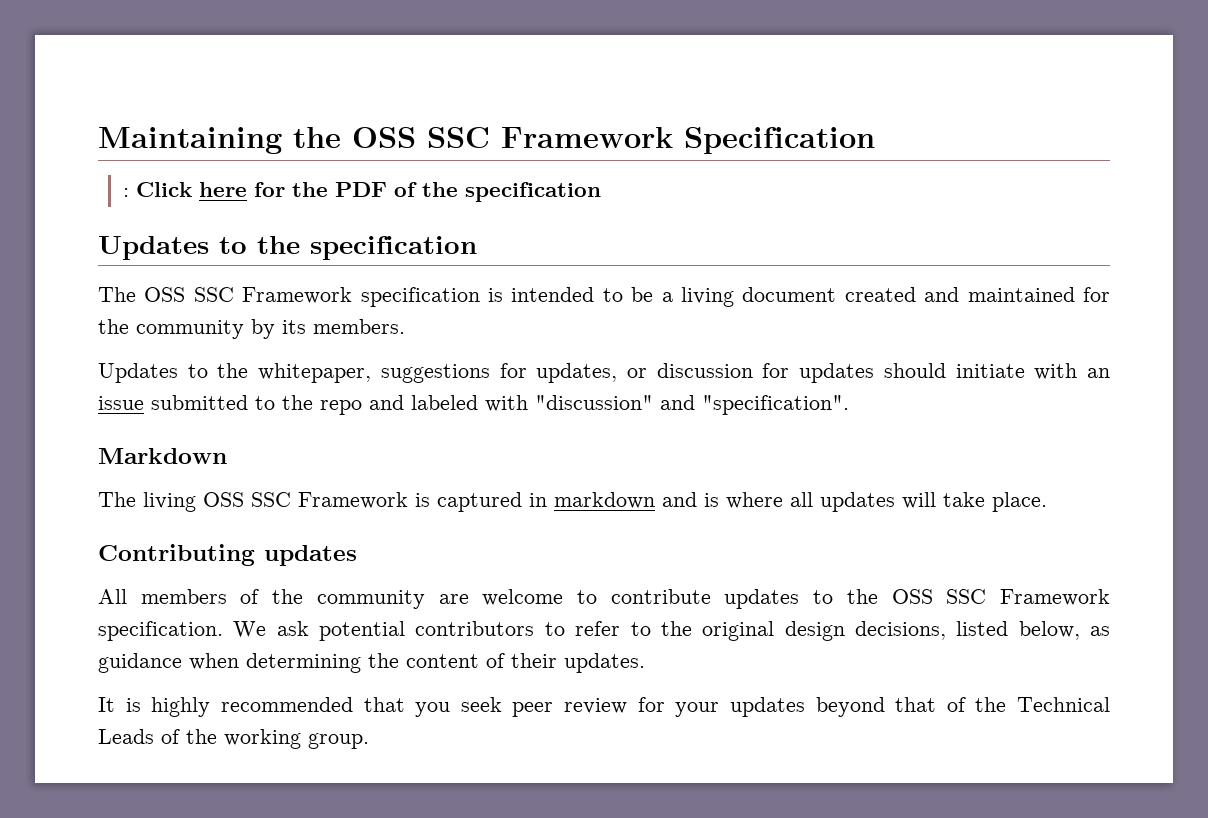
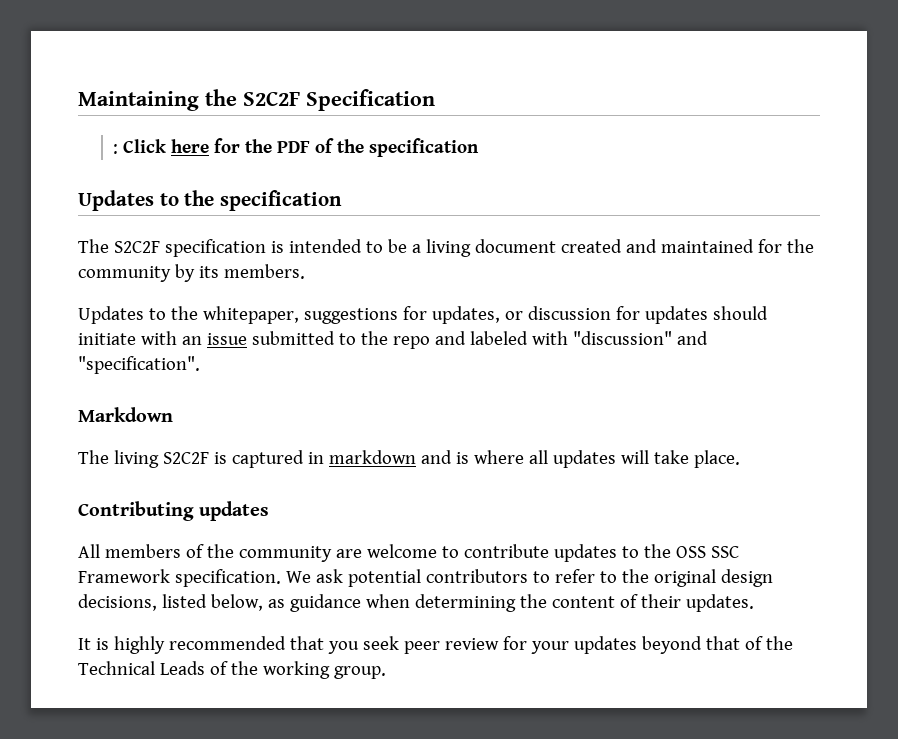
- Maintaining the OSS SSC Framework Specification
+ Maintaining the S2C2F Specification
- The OSS SSC Framework specification is intended to be a living document created and maintained for the community by its members.
+ The S2C2F specification is intended to be a living document created and maintained for the community by its members.
- The living OSS SSC Framework is captured in markdown and is where all updates will take place.
+ The living S2C2F is captured in markdown and is where all updates will take place.

